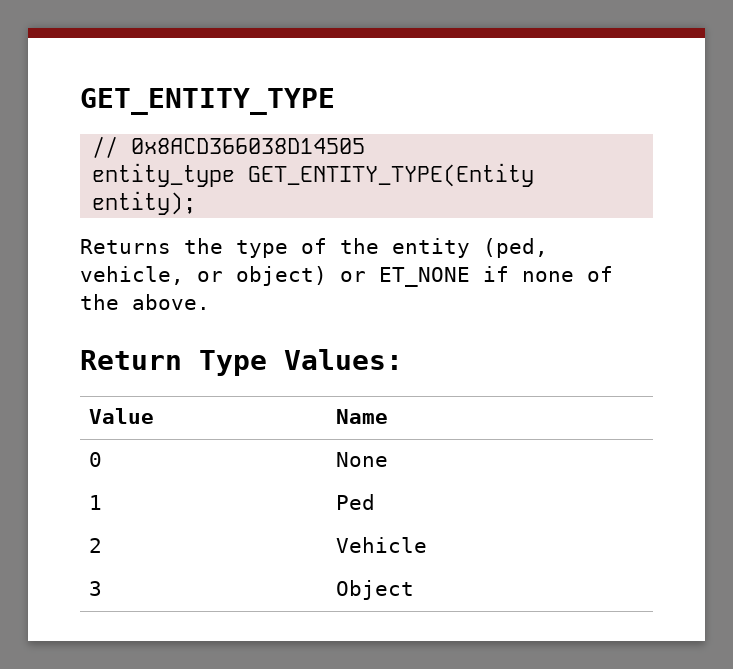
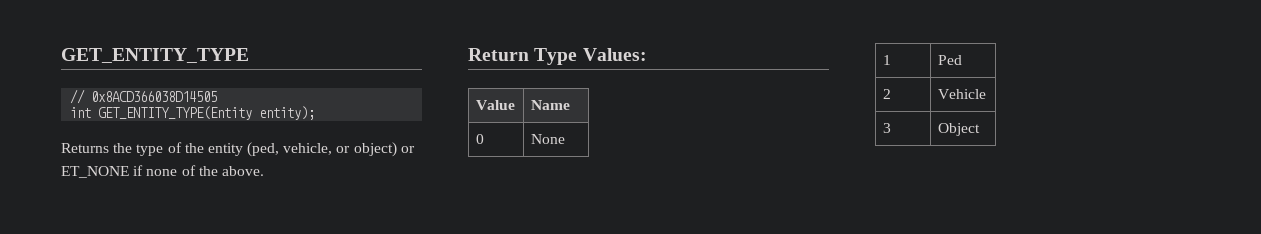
- entity_type GET_ENTITY_TYPE(Entity entity);
+ int GET_ENTITY_TYPE(Entity entity);

